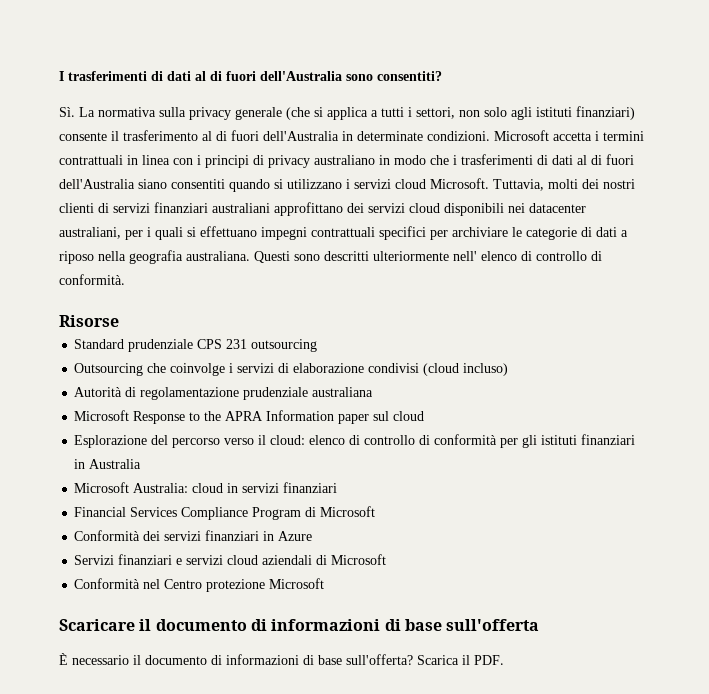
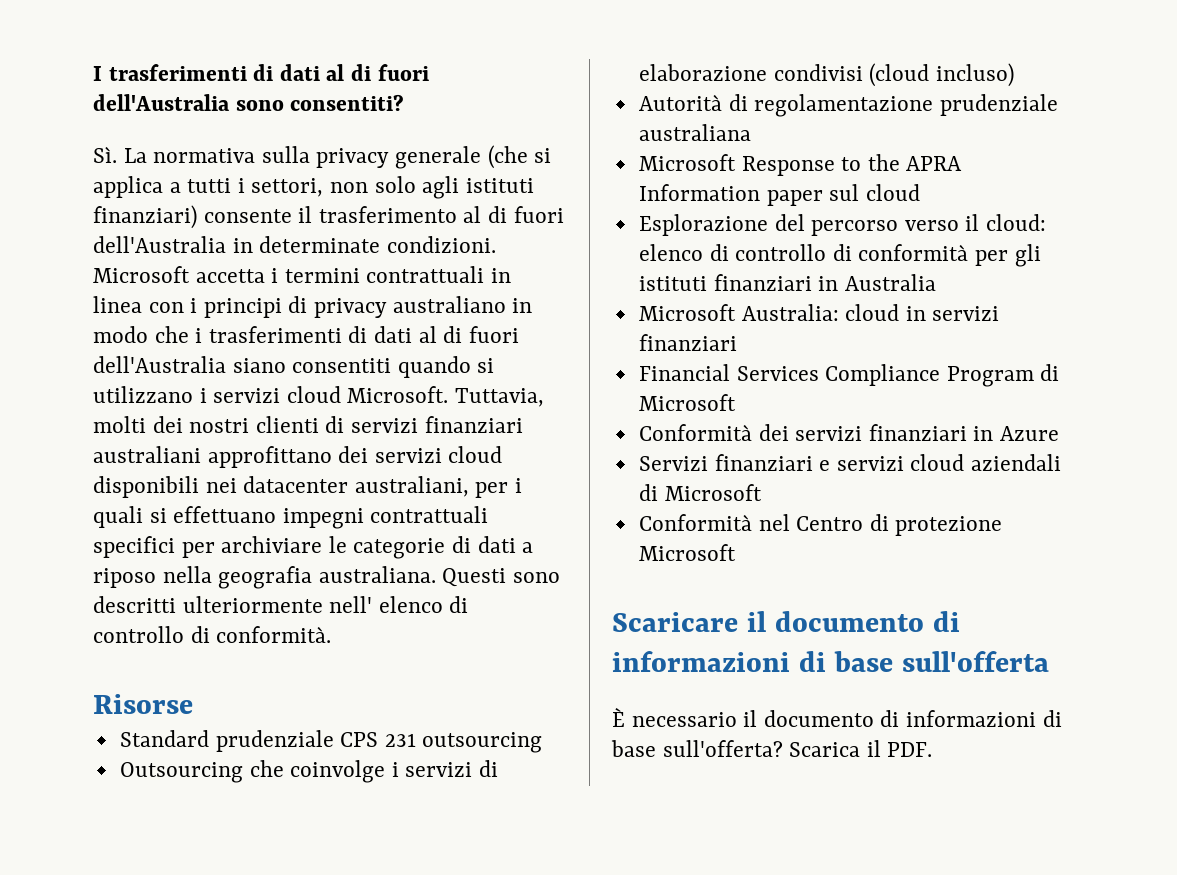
- Conformità nel Centro protezione Microsoft
+ Conformità nel Centro di protezione Microsoft

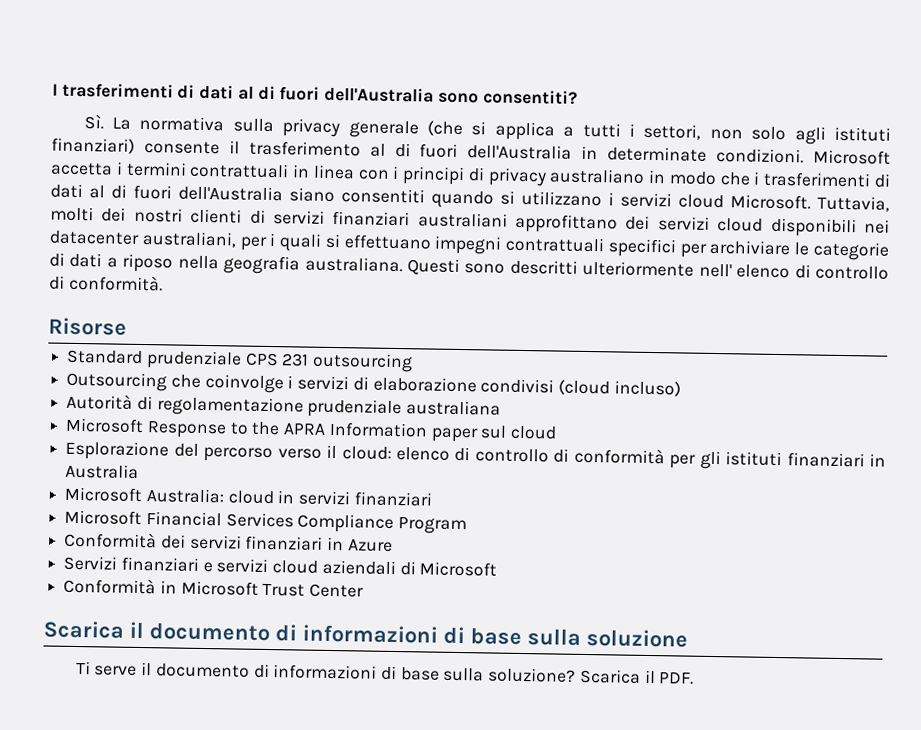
- Financial Services Compliance Program di Microsoft
+ Microsoft Financial Services Compliance Program
- Conformità nel Centro di protezione Microsoft
- Scaricare il documento di informazioni di base sull'offerta
- È necessario il documento di informazioni di base sull'offerta?
+ Conformità in Microsoft Trust Center
+ Scarica il documento di informazioni di base sulla soluzione
+ Ti serve il documento di informazioni di base sulla soluzione?

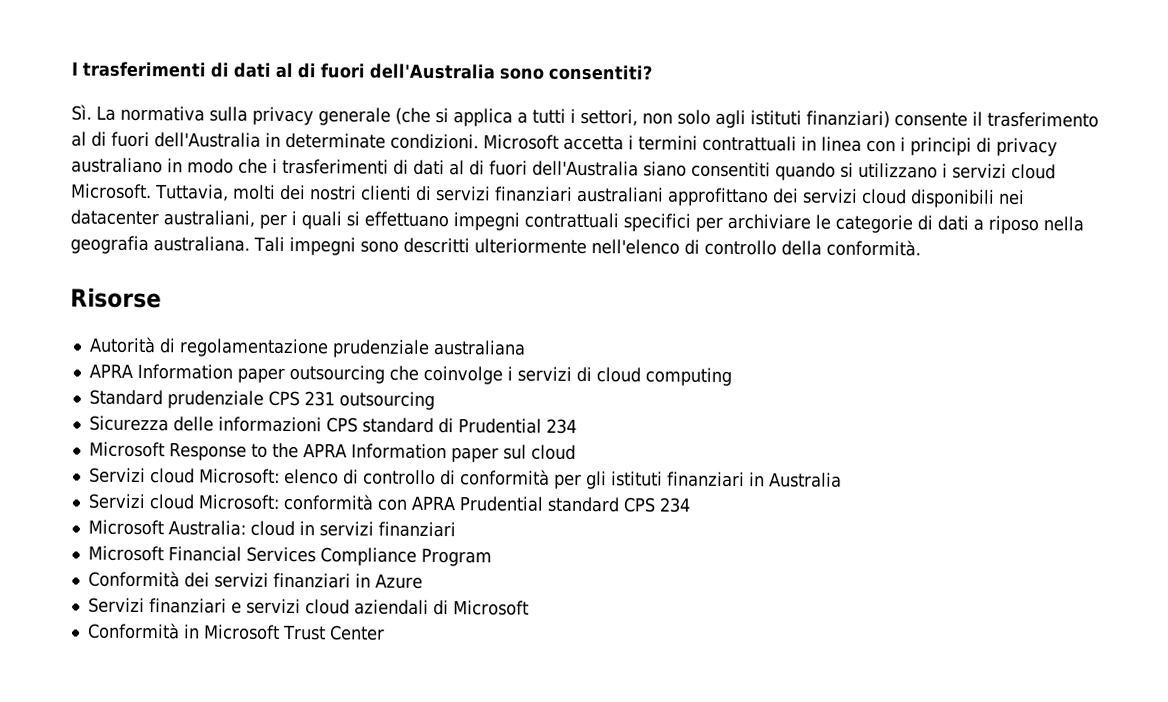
- Questi sono descritti ulteriormente nell' elenco di controllo di conformità.
+ Tali impegni sono descritti ulteriormente nell'elenco di controllo della conformità.
+ Autorità di regolamentazione prudenziale australiana
+ APRA Information paper outsourcing che coinvolge i servizi di cloud computing
- Outsourcing che coinvolge i servizi di elaborazione condivisi (cloud incluso)
- Autorità di regolamentazione prudenziale australiana
+ Sicurezza delle informazioni CPS standard di Prudential 234
- Esplorazione del percorso verso il cloud: elenco di controllo di conformità per gli istituti finanziari in Australia
+ Servizi cloud Microsoft: elenco di controllo di conformità per gli istituti finanziari in Australia
+ Servizi cloud Microsoft: conformità con APRA Prudential standard CPS 234
- Scarica il documento di informazioni di base sulla soluzione
- Ti serve il documento di informazioni di base sulla soluzione? Scarica il PDF.

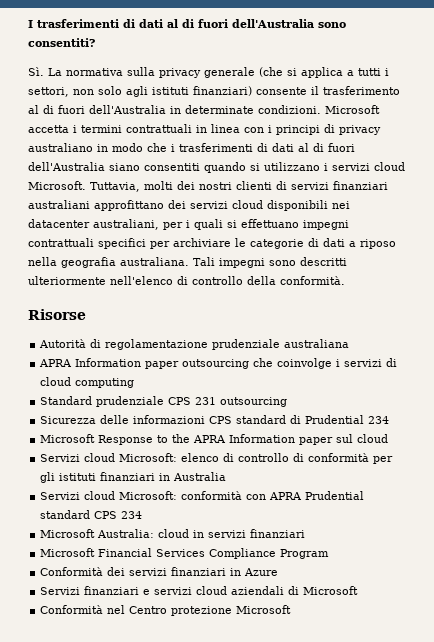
- Conformità in Microsoft Trust Center
+ Conformità nel Centro protezione Microsoft

